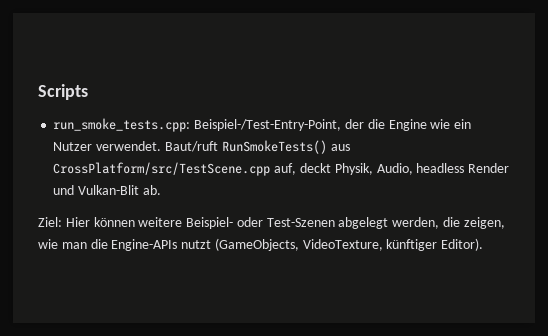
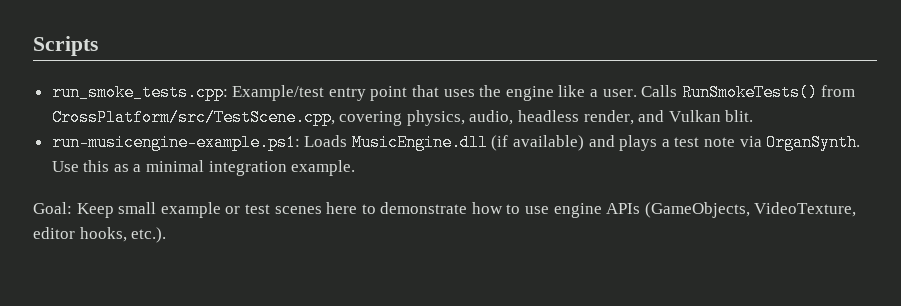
- run_smoke_tests.cpp: Beispiel-/Test-Entry-Point, der die Engine wie ein Nutzer verwendet. Baut/ruft RunSmokeTests() aus CrossPlatform/src/TestScene.cpp auf, deckt Physik, Audio, headless Render und Vulkan-Blit ab.
- Ziel: Hier können weitere Beispiel- oder Test-Szenen abgelegt werden, die zeigen, wie man die Engine-APIs nutzt (GameObjects, VideoTexture, künftiger Editor).
+ run_smoke_tests.cpp: Example/test entry point that uses the engine like a user. Calls RunSmokeTests() from CrossPlatform/src/TestScene.cpp, covering physics, audio, headless render, and Vulkan blit.
+ run-musicengine-example.ps1: Loads MusicEngine.dll (if available) and plays a test note via OrganSynth. Use this as a minimal integration example.
+ Goal: Keep small example or test scenes here to demonstrate how to use engine APIs (GameObjects, VideoTexture, editor hooks, etc.).

